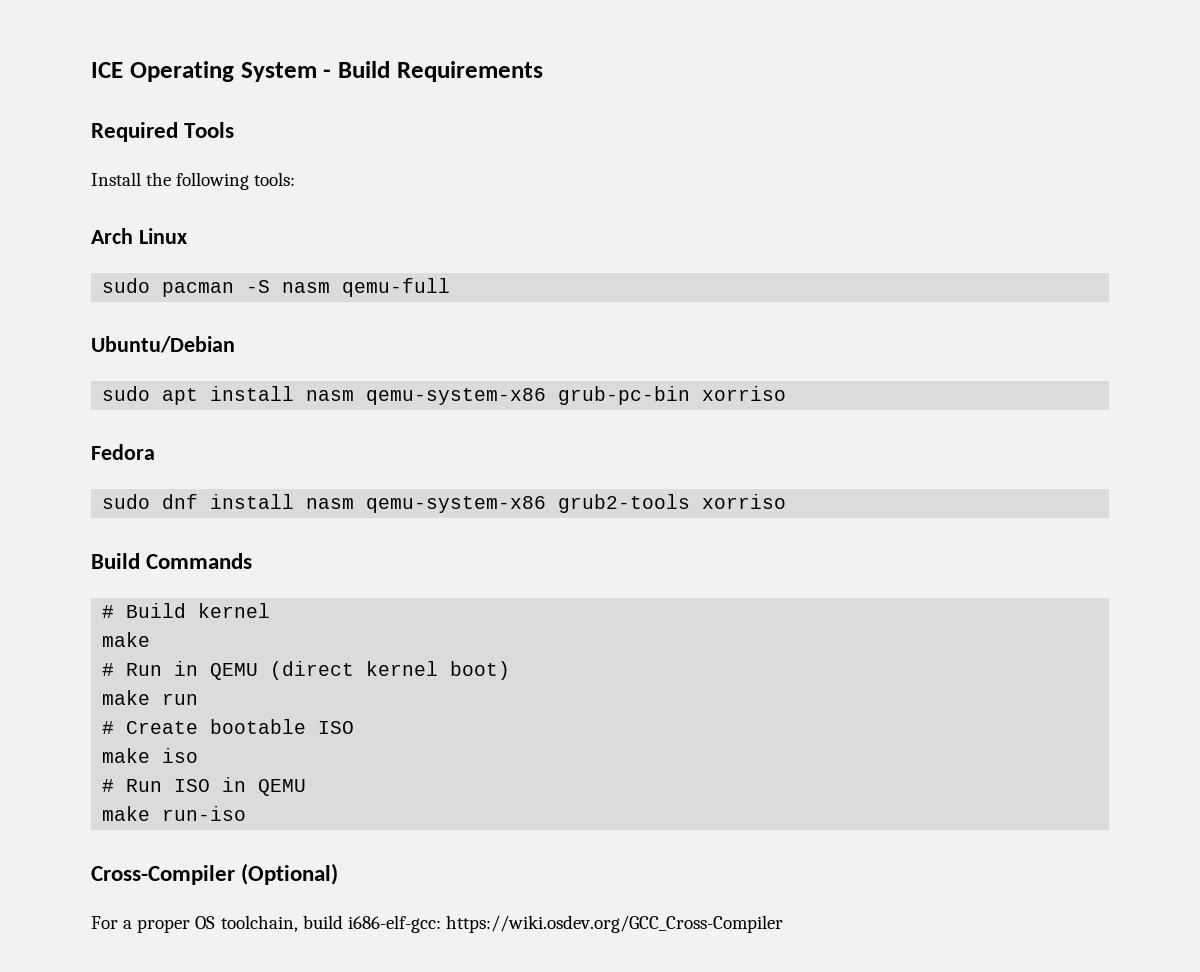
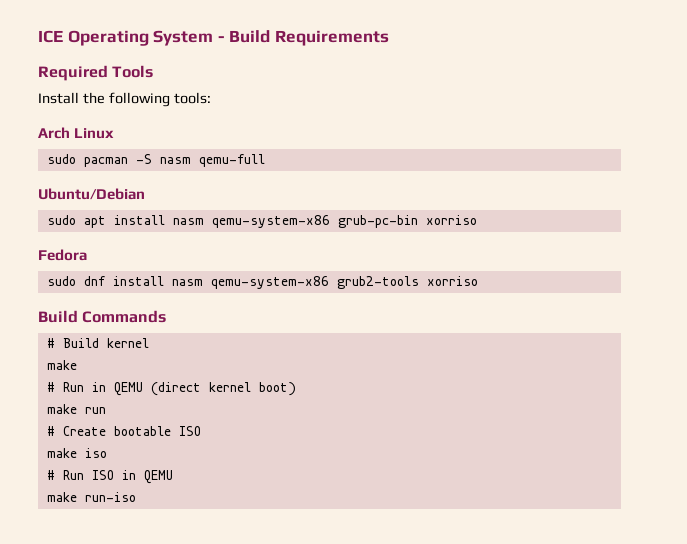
- Cross-Compiler (Optional)
- For a proper OS toolchain, build i686-elf-gcc: https://wiki.osdev.org/GCC_Cross-Compiler

